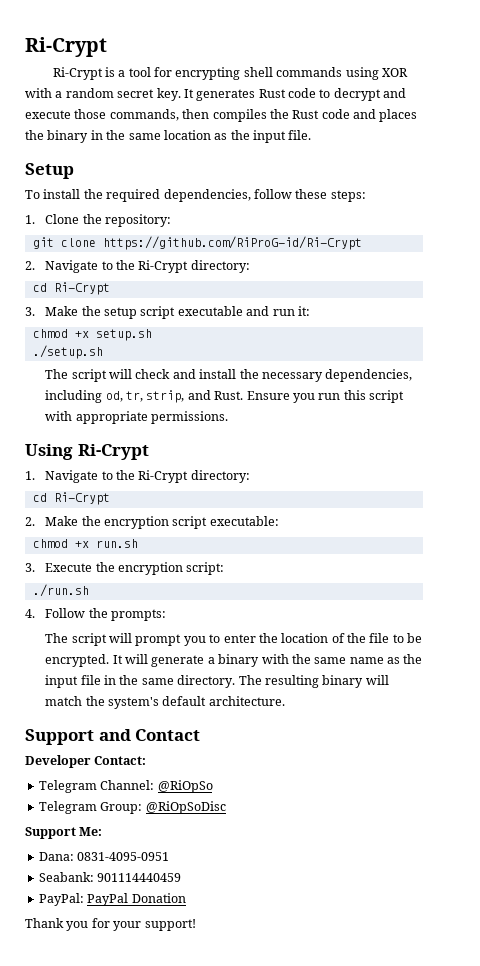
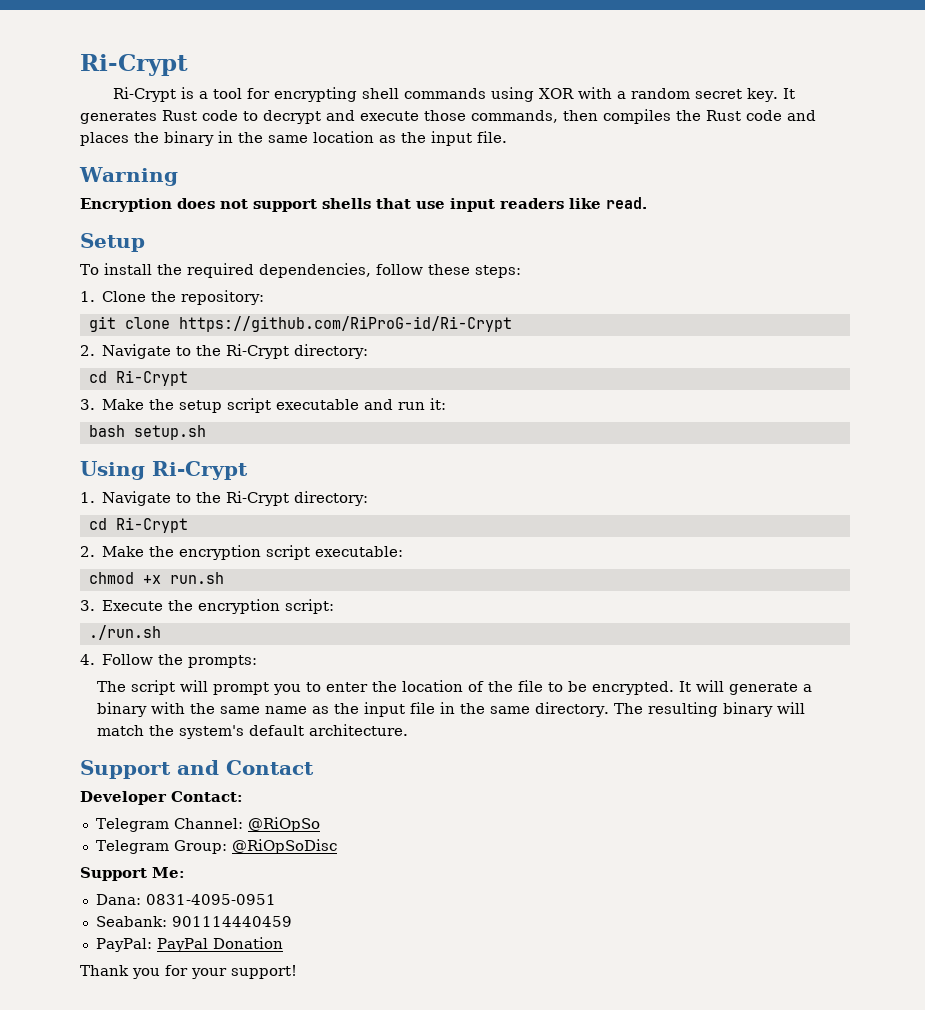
+ Warning
+ Encryption does not support shells that use input readers like read.
- chmod +x setup.sh
+ bash setup.sh
- ./setup.sh
- The script will check and install the necessary dependencies, including od, tr, strip, and Rust. Ensure you run this script with appropriate permissions.

